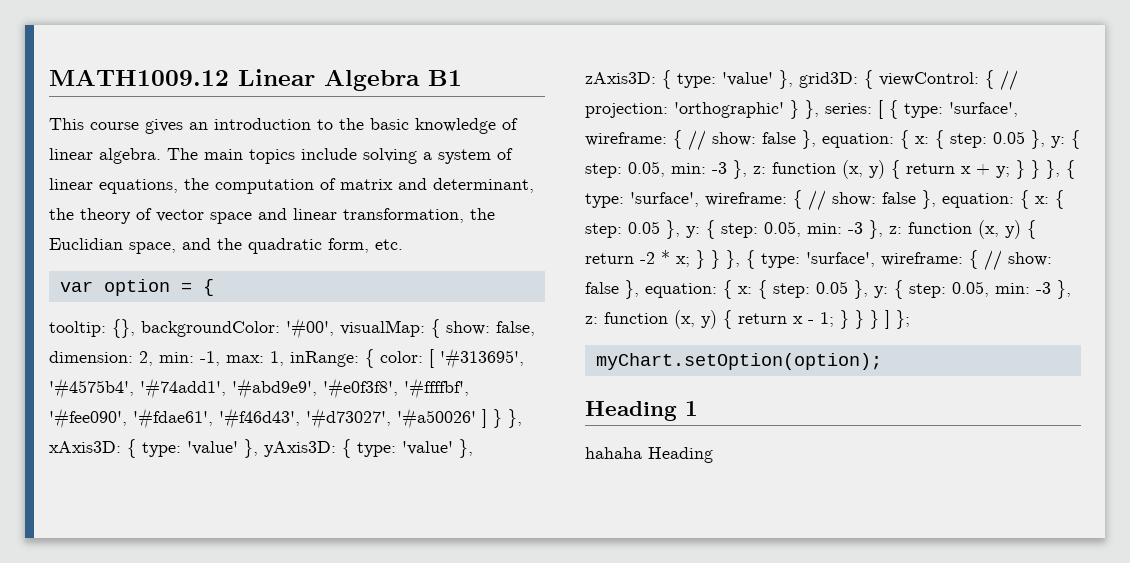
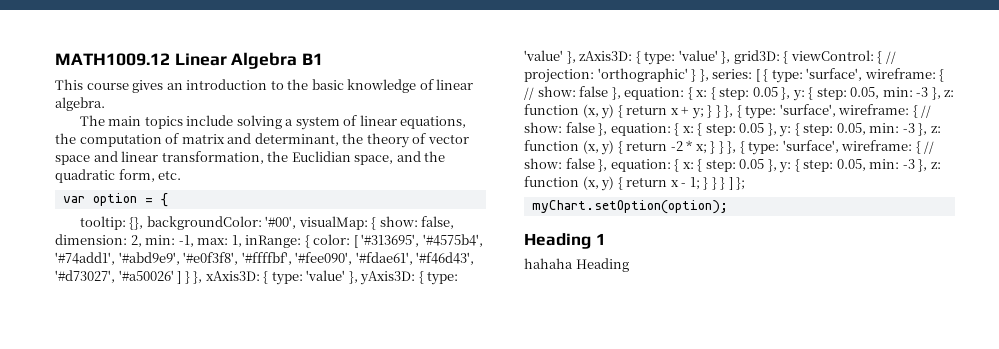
- This course gives an introduction to the basic knowledge of linear algebra. The main topics include solving a system of linear equations, the computation of matrix and determinant, the theory of vector space and linear transformation, the Euclidian space, and the quadratic form, etc.
+ This course gives an introduction to the basic knowledge of linear algebra.
+ The main topics include solving a system of linear equations, the computation of matrix and determinant, the theory of vector space and linear transformation, the Euclidian space, and the quadratic form, etc.

